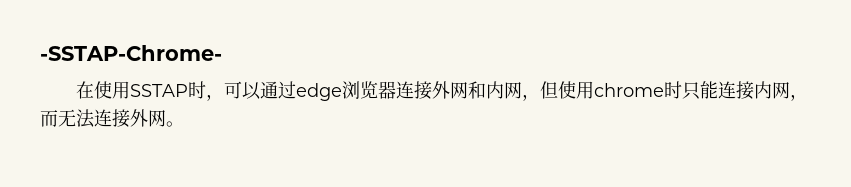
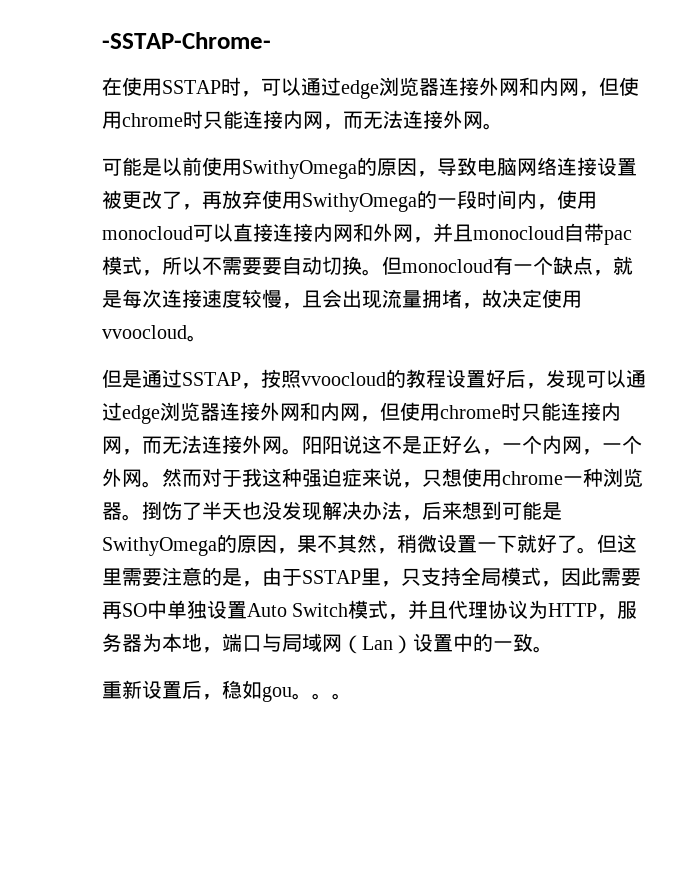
+ 可能是以前使用SwithyOmega的原因，导致电脑网络连接设置被更改了，再放弃使用SwithyOmega的一段时间内，使用monocloud可以直接连接内网和外网，并且monocloud自带pac模式，所以不需要要自动切换。但monocloud有一个缺点，就是每次连接速度较慢，且会出现流量拥堵，故决定使用vvoocloud。
+ 但是通过SSTAP，按照vvoocloud的教程设置好后，发现可以通过edge浏览器连接外网和内网，但使用chrome时只能连接内网，而无法连接外网。阳阳说这不是正好么，一个内网，一个外网。然而对于我这种强迫症来说，只想使用chrome一种浏览器。捯饬了半天也没发现解决办法，后来想到可能是SwithyOmega的原因，果不其然，稍微设置一下就好了。但这里需要注意的是，由于SSTAP里，只支持全局模式，因此需要再SO中单独设置Auto Switch模式，并且代理协议为HTTP，服务器为本地，端口与局域网（Lan）设置中的一致。
+ 重新设置后，稳如gou。。。

